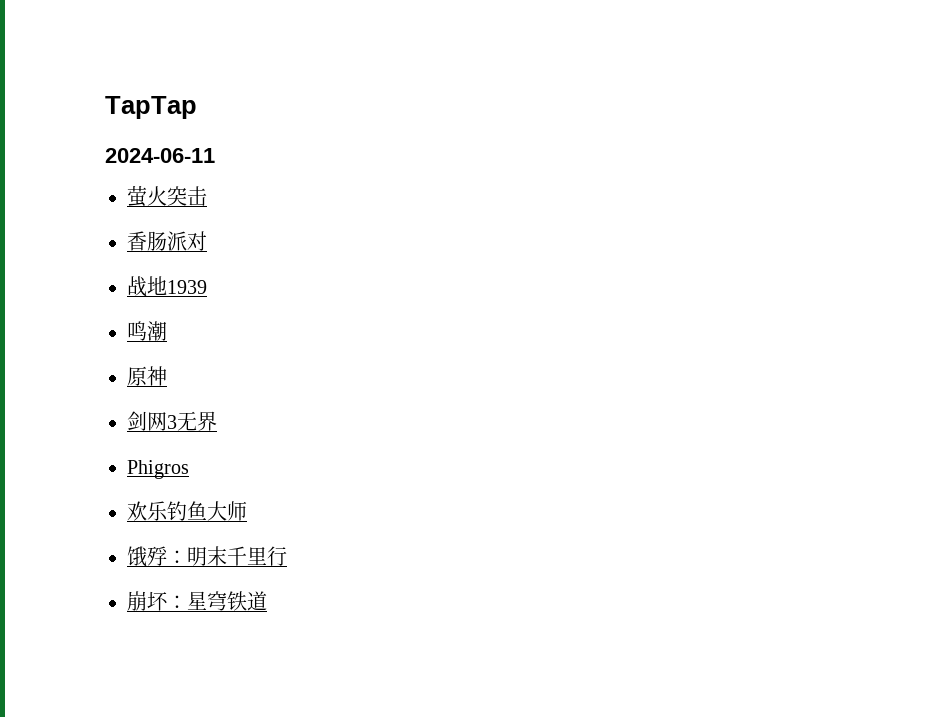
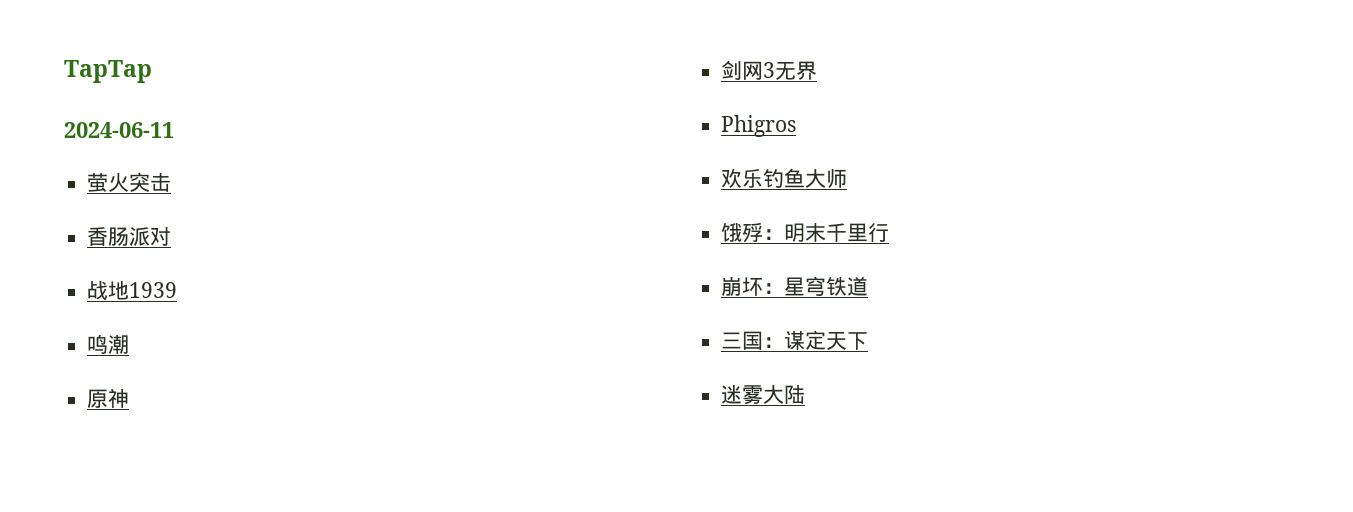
+ 三国：谋定天下
+ 迷雾大陆

